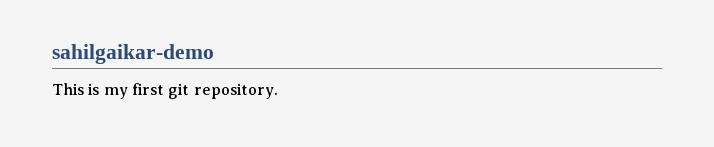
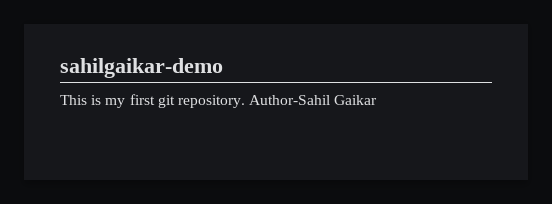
+ Author-Sahil Gaikar

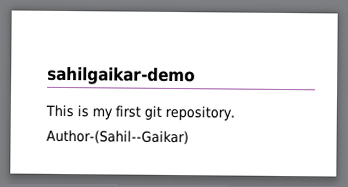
- This is my first git repository. Author-Sahil Gaikar
+ This is my first git repository.
+ Author-(Sahil--Gaikar)

